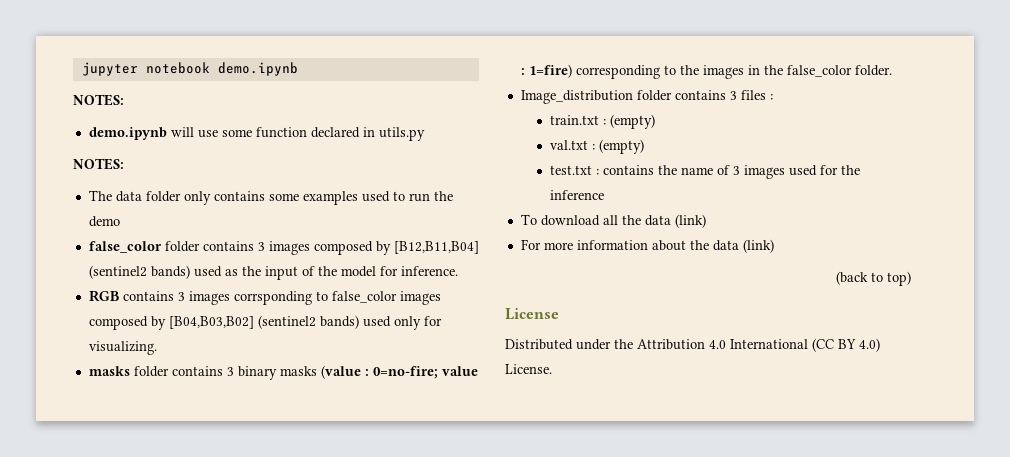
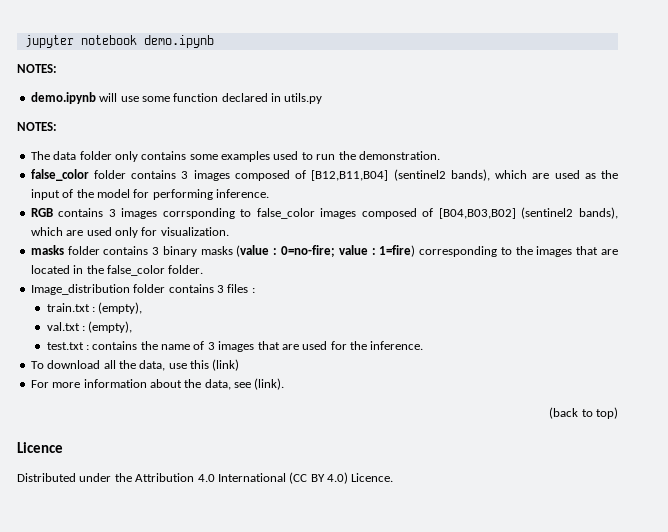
- The data folder only contains some examples used to run the demo
+ The data folder only contains some examples used to run the demonstration.
- false_color folder contains 3 images composed by [B12,B11,B04] (sentinel2 bands) used as the input of the model for inference.
+ false_color folder contains 3 images composed of [B12,B11,B04] (sentinel2 bands), which are used as the input of the model for performing inference.
- RGB contains 3 images corrsponding to false_color images composed by [B04,B03,B02] (sentinel2 bands) used only for visualizing.
+ RGB contains 3 images corrsponding to false_color images composed of [B04,B03,B02] (sentinel2 bands), which are used only for visualization.
- masks folder contains 3 binary masks (value : 0=no-fire; value : 1=fire) corresponding to the images in the false_color folder.
+ masks folder contains 3 binary masks (value : 0=no-fire; value : 1=fire) corresponding to the images that are located in the false_color folder.
- train.txt : (empty)
+ train.txt : (empty),
- val.txt : (empty)
+ val.txt : (empty),
- test.txt : contains the name of 3 images used for the inference
+ test.txt : contains the name of 3 images that are used for the inference.
- To download all the data (link)
+ To download all the data, use this (link)
- For more information about the data (link)
+ For more information about the data, see (link).
- License
+ Licence
- Distributed under the Attribution 4.0 International (CC BY 4.0) License.
+ Distributed under the Attribution 4.0 International (CC BY 4.0) Licence.

